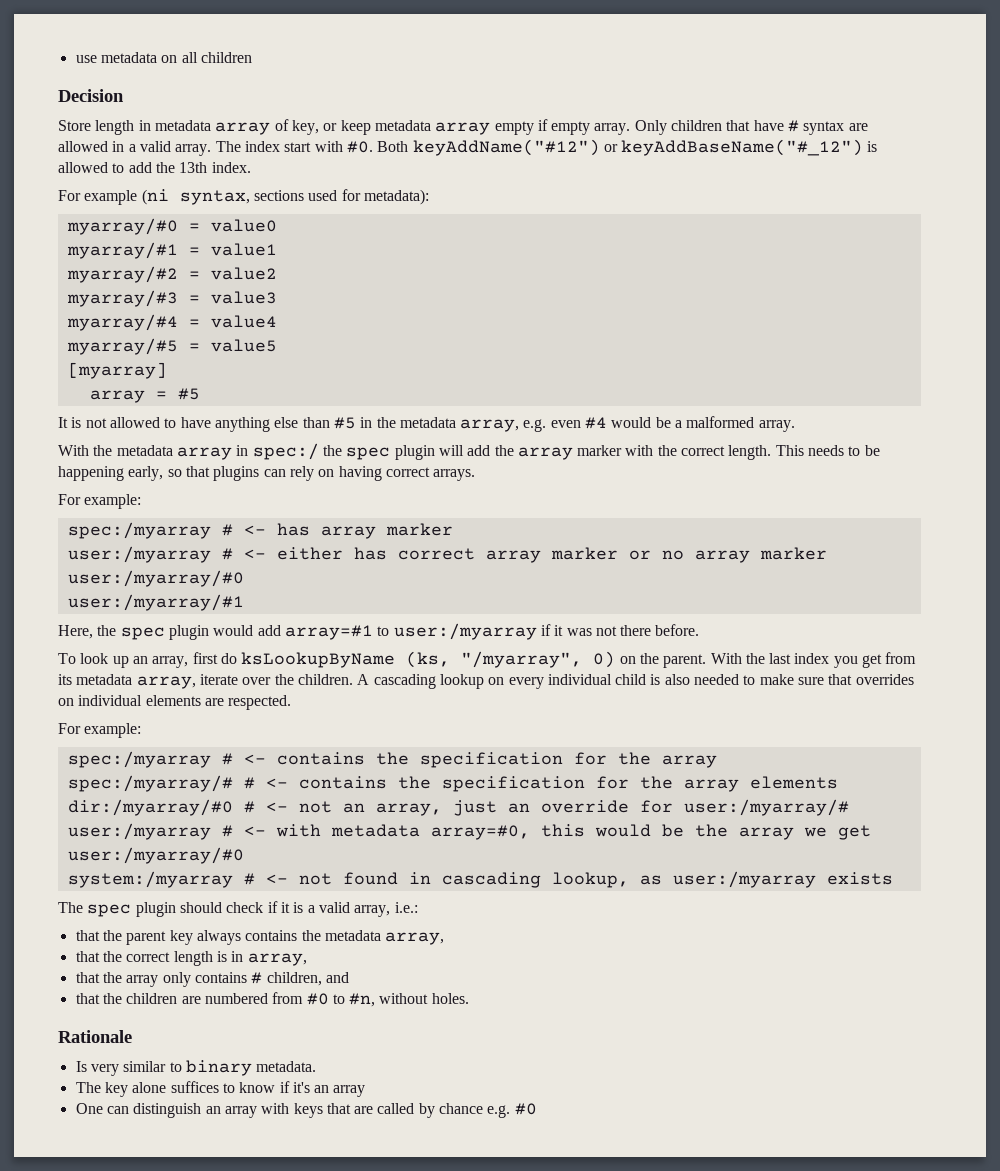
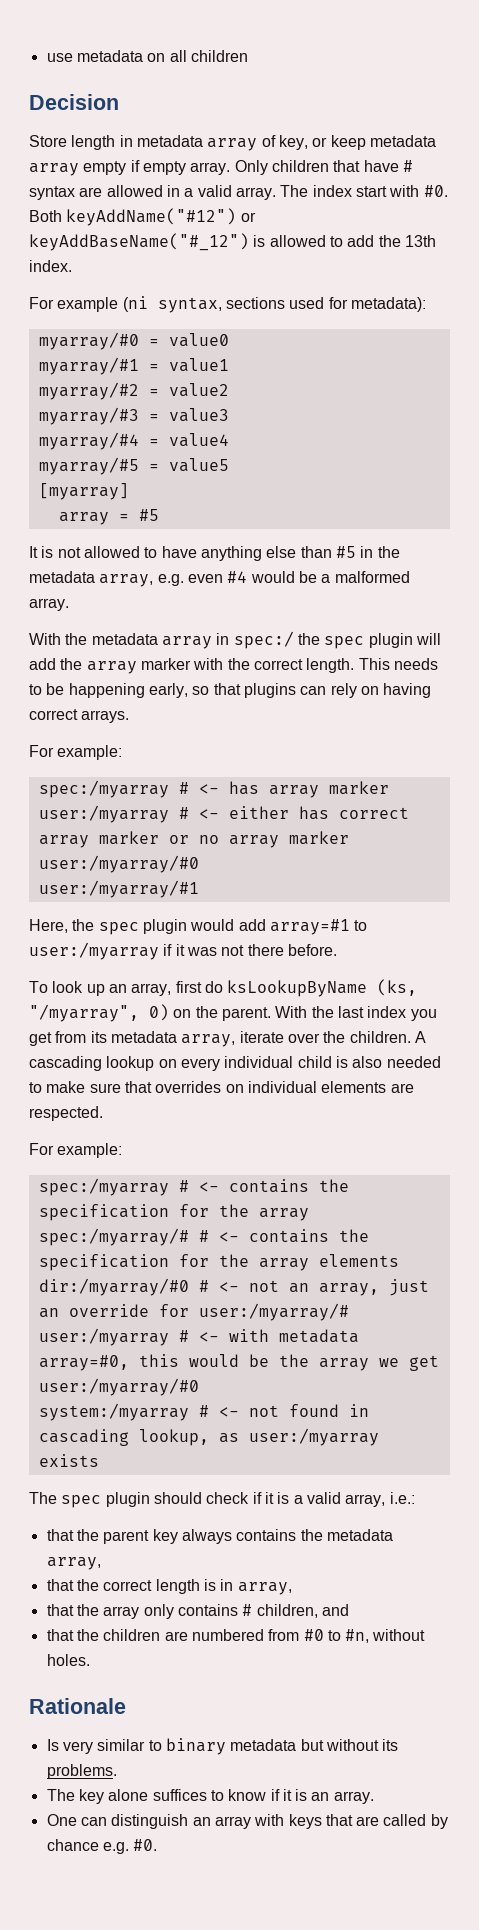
- Is very similar to binary metadata.
+ Is very similar to binary metadata but without its problems.
- The key alone suffices to know if it's an array
+ The key alone suffices to know if it is an array.
- One can distinguish an array with keys that are called by chance e.g. #0
+ One can distinguish an array with keys that are called by chance e.g. #0.

